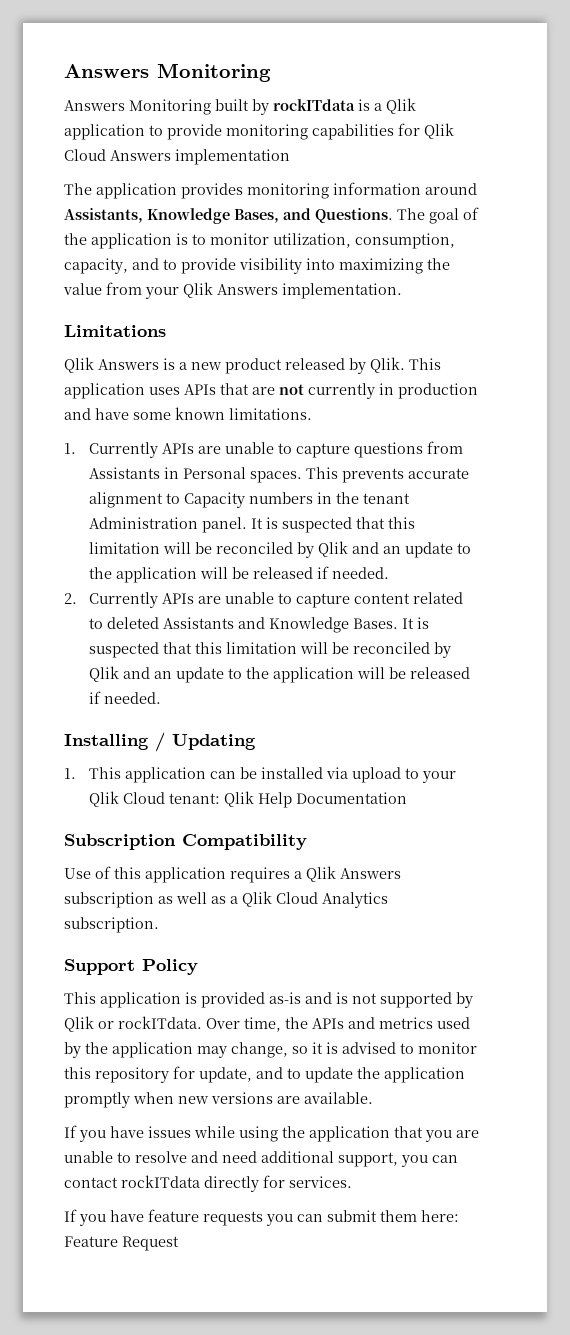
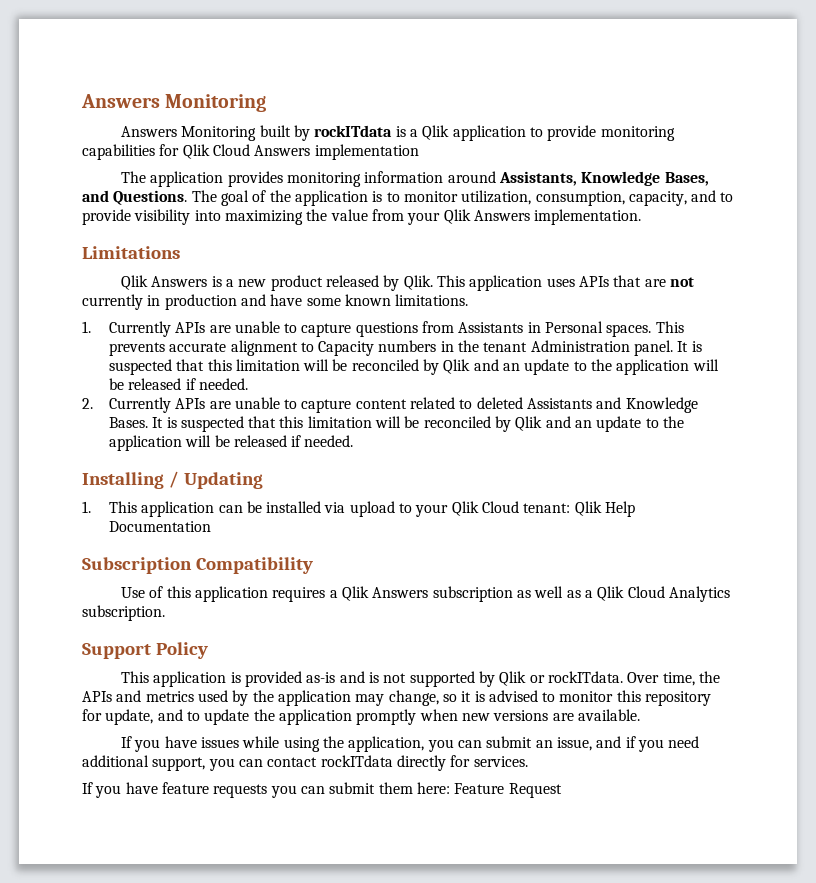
- If you have issues while using the application that you are unable to resolve and need additional support, you can contact rockITdata directly for services.
+ If you have issues while using the application, you can submit an issue, and if you need additional support, you can contact rockITdata directly for services.

